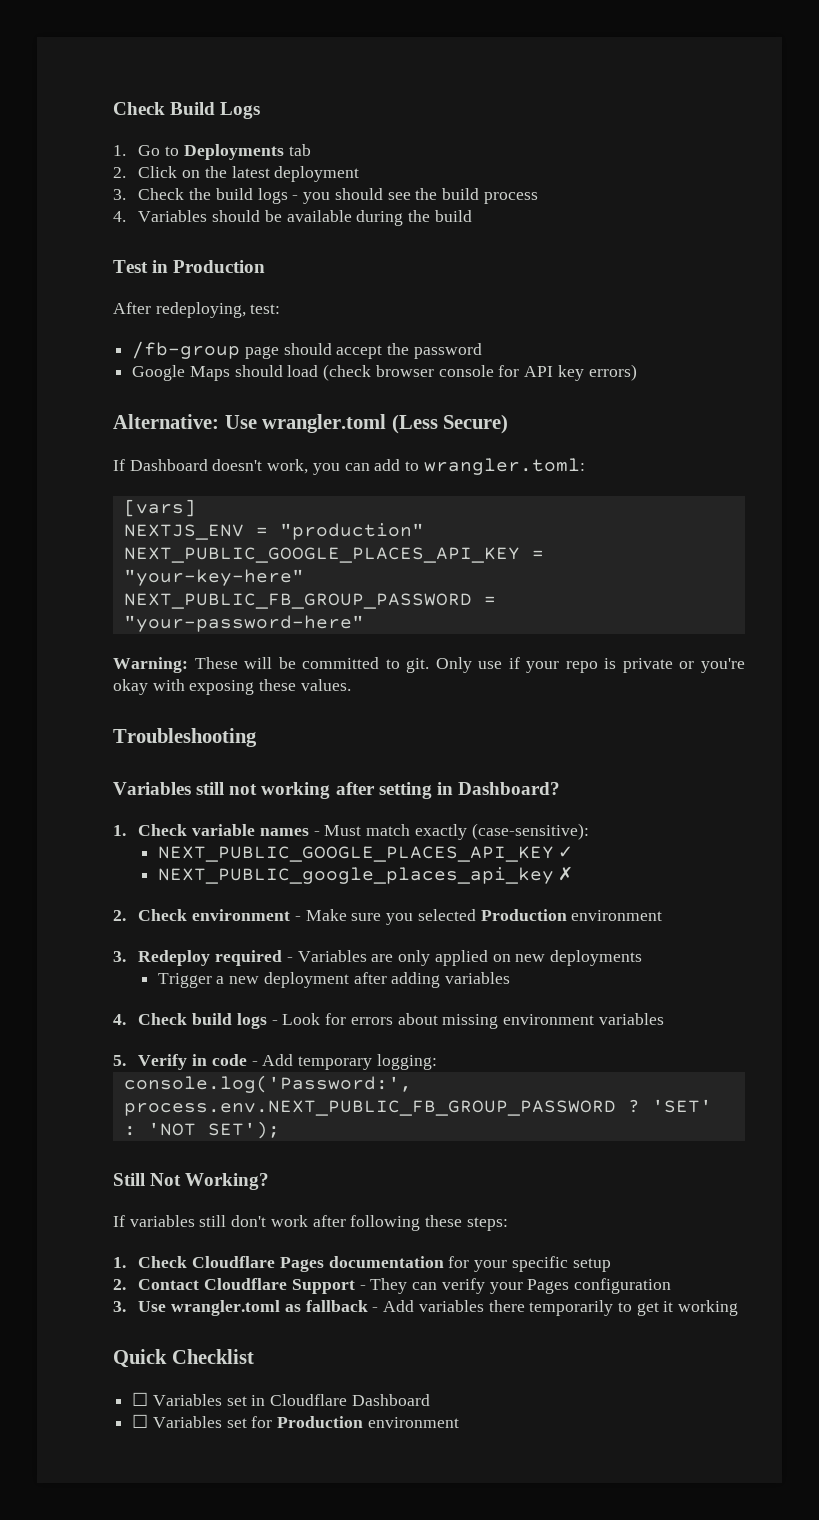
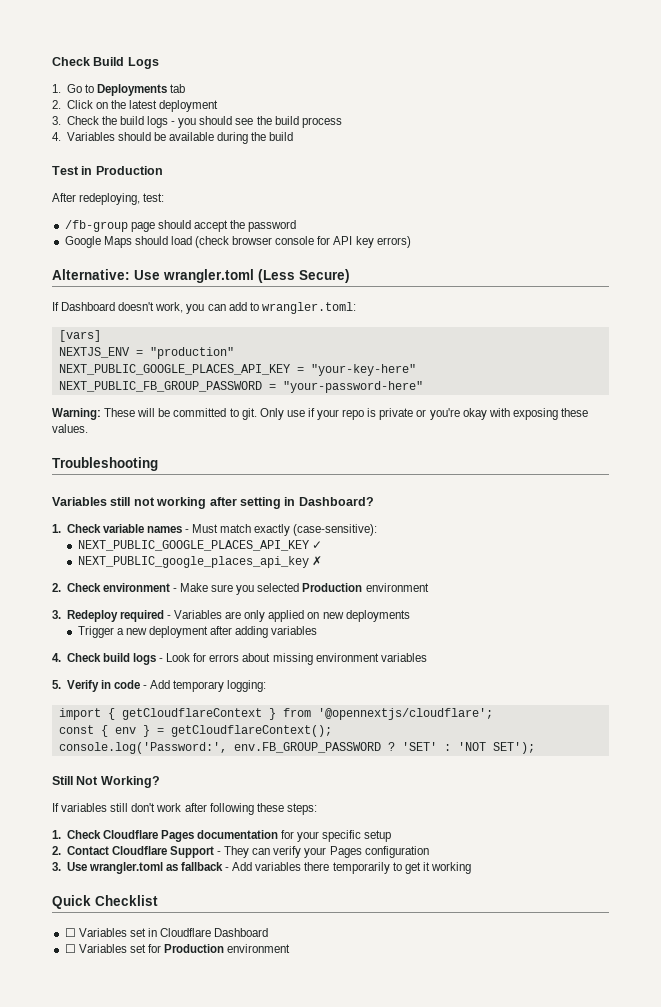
+ import { getCloudflareContext } from '@opennextjs/cloudflare';
+ const { env } = getCloudflareContext();
- console.log('Password:', process.env.NEXT_PUBLIC_FB_GROUP_PASSWORD ?
+ console.log('Password:', env.FB_GROUP_PASSWORD ?

